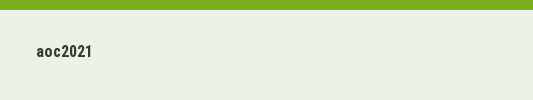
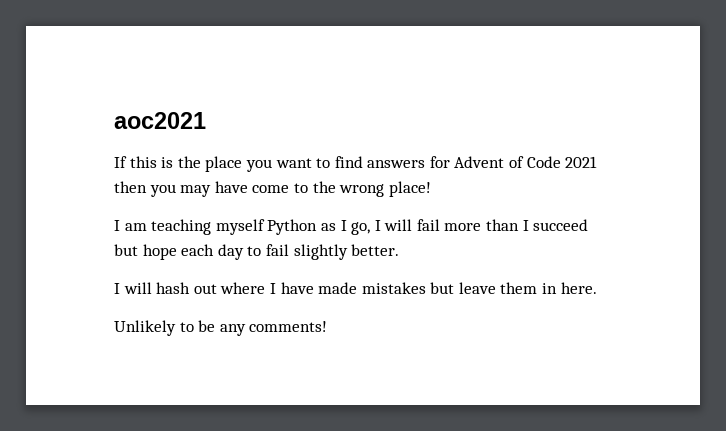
+ If this is the place you want to find answers for Advent of Code 2021 then you may have come to the wrong place!
+ I am teaching myself Python as I go, I will fail more than I succeed but hope each day to fail slightly better.
+ I will hash out where I have made mistakes but leave them in here.
+ Unlikely to be any comments!

